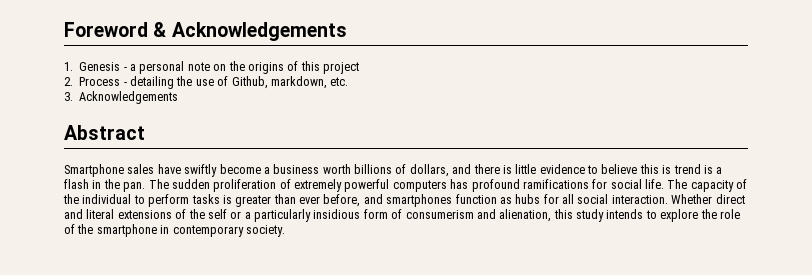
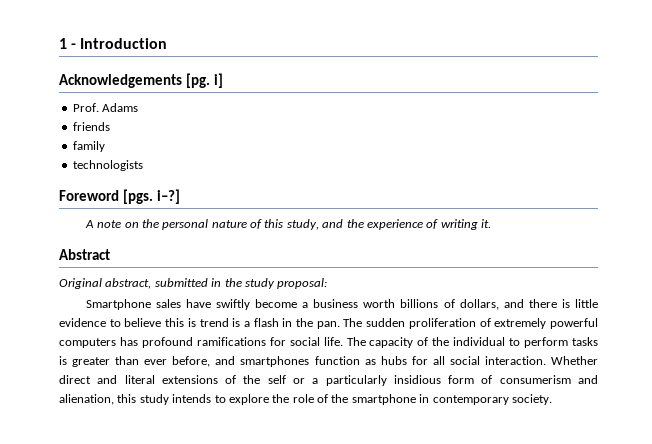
- Foreword & Acknowledgements
- 1. Genesis - a personal note on the origins of this project
- 2. Process - detailing the use of Github, markdown, etc.
- 3. Acknowledgements
+ 1 - Introduction
+ Acknowledgements [pg. i]
+ Prof. Adams
+ friends
+ family
+ technologists
+ Foreword [pgs. i–?]
+ A note on the personal nature of this study, and the experience of writing it.
  Abstract
+ Original abstract, submitted in the study proposal:

